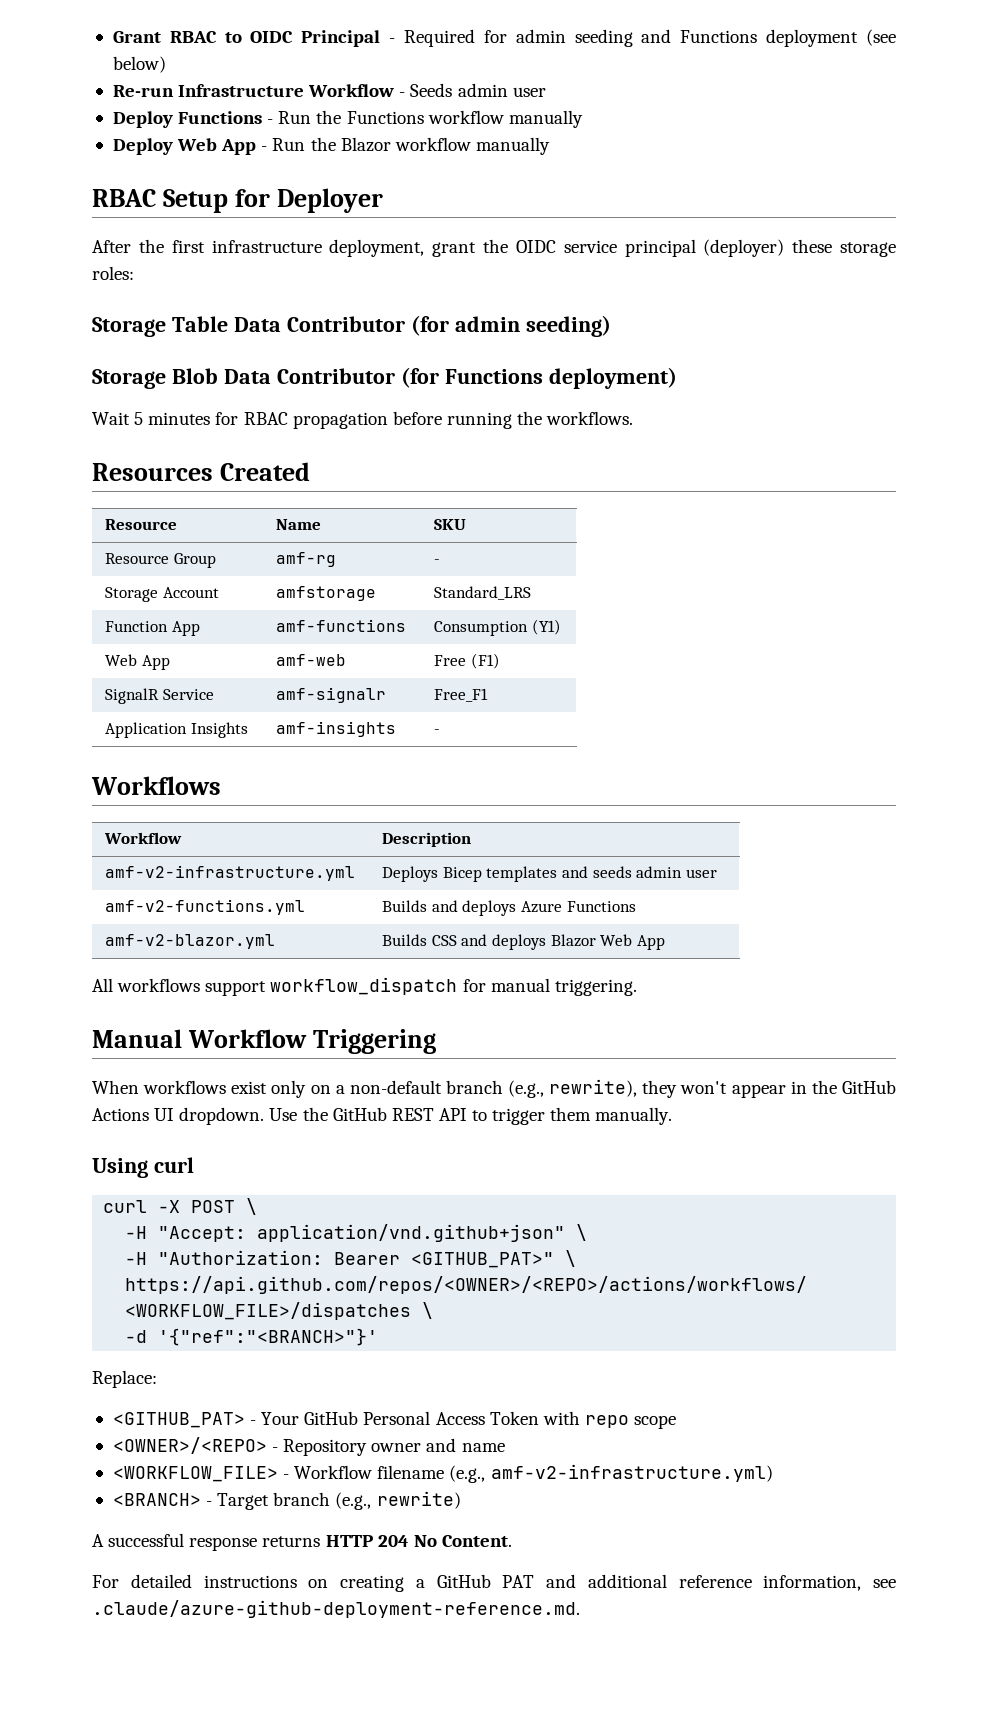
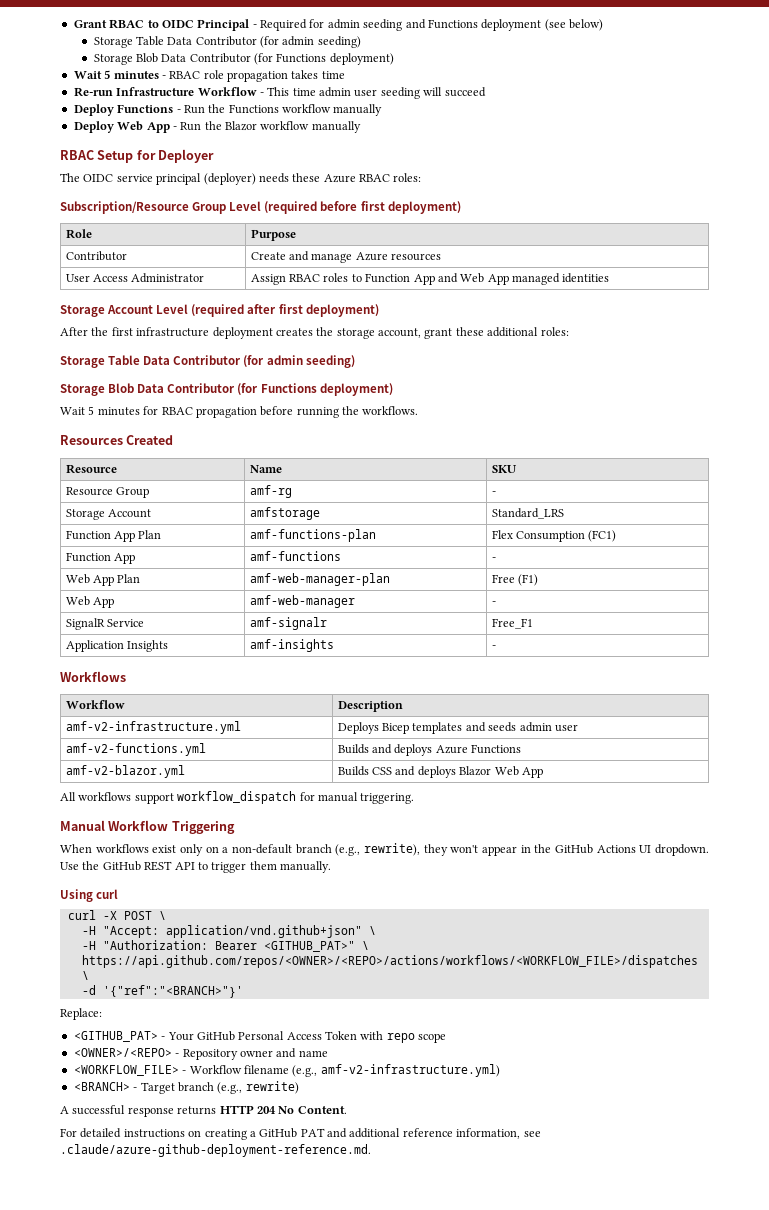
  Grant RBAC to OIDC Principal - Required for admin seeding and Functions deployment (see below)
+ Storage Table Data Contributor (for admin seeding)
+ Storage Blob Data Contributor (for Functions deployment)
+ Wait 5 minutes - RBAC role propagation takes time
- Re-run Infrastructure Workflow - Seeds admin user
+ Re-run Infrastructure Workflow - This time admin user seeding will succeed
- After the first infrastructure deployment, grant the OIDC service principal (deployer) these storage roles:
+ The OIDC service principal (deployer) needs these Azure RBAC roles:
+ Subscription/Resource Group Level (required before first deployment)
+ Role | Purpose
+ Contributor | Create and manage Azure resources
+ User Access Administrator | Assign RBAC roles to Function App and Web App managed identities
+ Storage Account Level (required after first deployment)
+ After the first infrastructure deployment creates the storage account, grant these additional roles:
- Function App | amf-functions | Consumption (Y1)
+ Function App Plan | amf-functions-plan | Flex Consumption (FC1)
+ Function App | amf-functions | -
+ Web App Plan | amf-web-manager-plan | Free (F1)
- Web App | amf-web | Free (F1)
+ Web App | amf-web-manager | -

